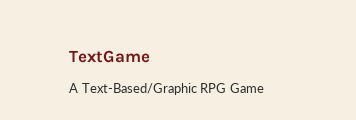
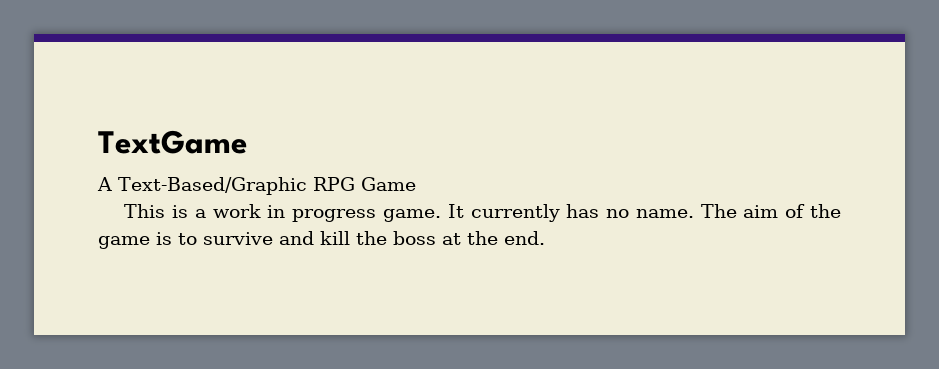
+ This is a work in progress game. It currently has no name. The aim of the game is to survive and kill the boss at the end.

